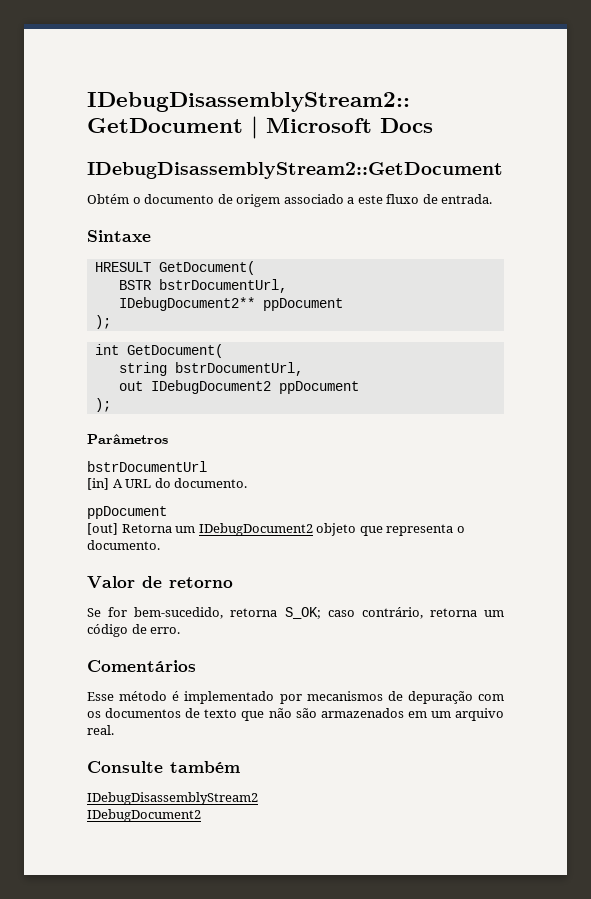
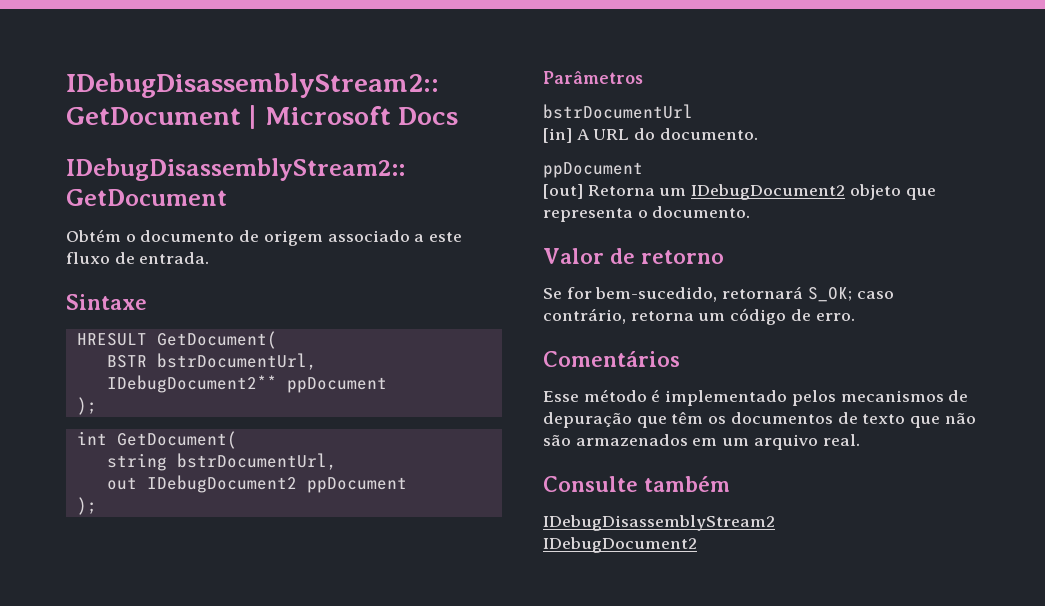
- Se for bem-sucedido, retorna S_OK; caso contrário, retorna um código de erro.
+ Se for bem-sucedido, retornará S_OK; caso contrário, retorna um código de erro.
- Esse método é implementado por mecanismos de depuração com os documentos de texto que não são armazenados em um arquivo real.
+ Esse método é implementado pelos mecanismos de depuração que têm os documentos de texto que não são armazenados em um arquivo real.

